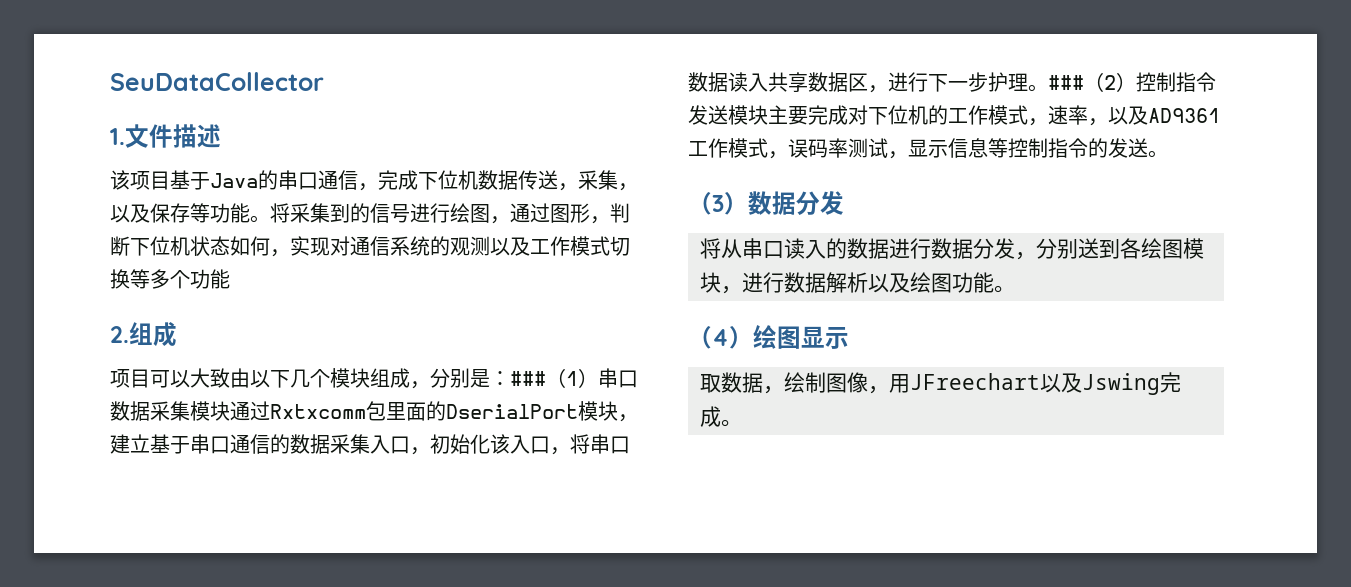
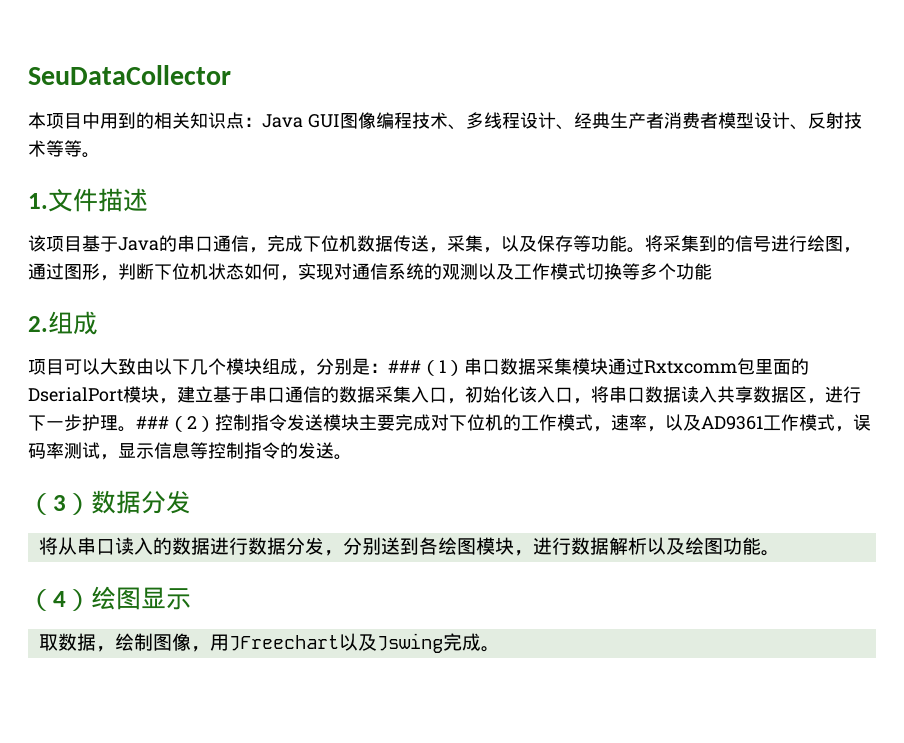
+ 本项目中用到的相关知识点：Java GUI图像编程技术、多线程设计、经典生产者消费者模型设计、反射技术等等。

